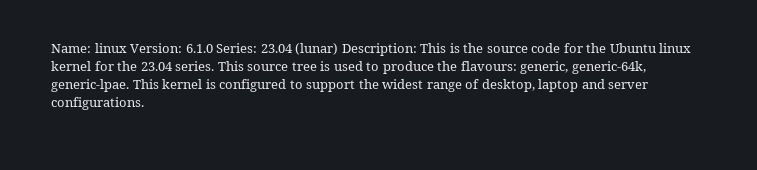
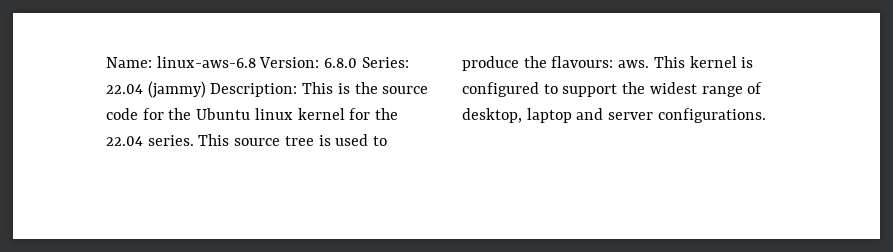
- Name: linux Version: 6.1.0 Series: 23.04 (lunar) Description: This is the source code for the Ubuntu linux kernel for the 23.04 series.
+ Name: linux-aws-6.8 Version: 6.8.0 Series: 22.04 (jammy) Description: This is the source code for the Ubuntu linux kernel for the 22.04 series.
- This source tree is used to produce the flavours: generic, generic-64k, generic-lpae.
+ This source tree is used to produce the flavours: aws.

